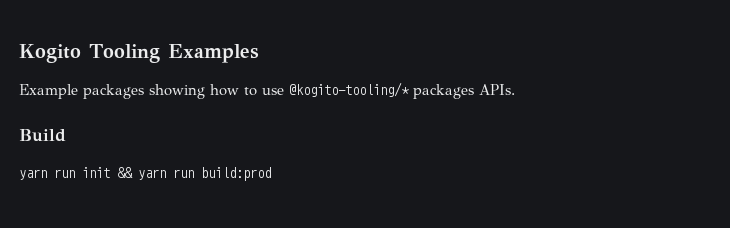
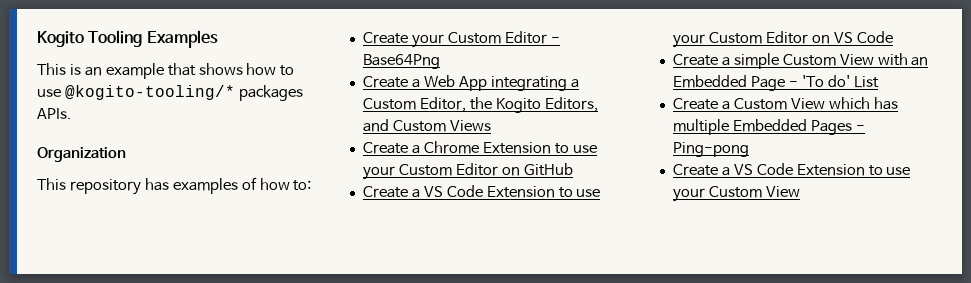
- Example packages showing how to use @kogito-tooling/* packages APIs.
+ This is an example that shows how to use @kogito-tooling/* packages APIs.
- Build
- yarn run init && yarn run build:prod
+ Organization
+ This repository has examples of how to:
+ Create your Custom Editor - Base64Png
+ Create a Web App integrating a Custom Editor, the Kogito Editors, and Custom Views
+ Create a Chrome Extension to use your Custom Editor on GitHub
+ Create a VS Code Extension to use your Custom Editor on VS Code
+ Create a simple Custom View with an Embedded Page - 'To do' List
+ Create a Custom View which has multiple Embedded Pages - Ping-pong
+ Create a VS Code Extension to use your Custom View

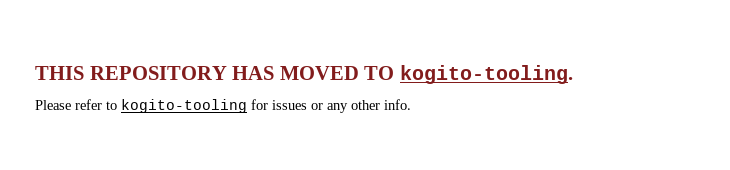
- Kogito Tooling Examples
- This is an example that shows how to use @kogito-tooling/* packages APIs.
- Organization
- This repository has examples of how to:
- Create your Custom Editor - Base64Png
- Create a Web App integrating a Custom Editor, the Kogito Editors, and Custom Views
- Create a Chrome Extension to use your Custom Editor on GitHub
- Create a VS Code Extension to use your Custom Editor on VS Code
- Create a simple Custom View with an Embedded Page - 'To do' List
- Create a Custom View which has multiple Embedded Pages - Ping-pong
- Create a VS Code Extension to use your Custom View
+ THIS REPOSITORY HAS MOVED TO kogito-tooling.
+ Please refer to kogito-tooling for issues or any other info.

